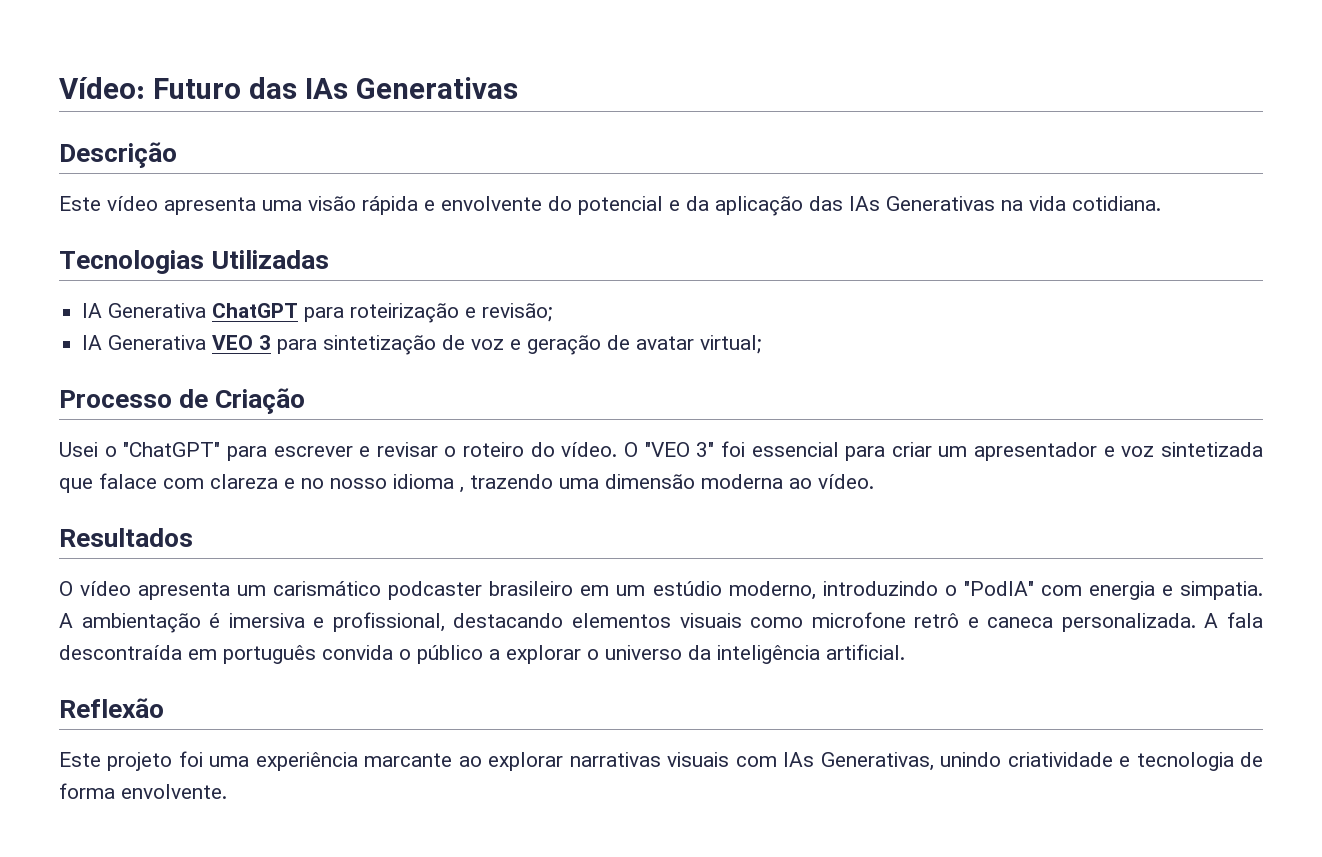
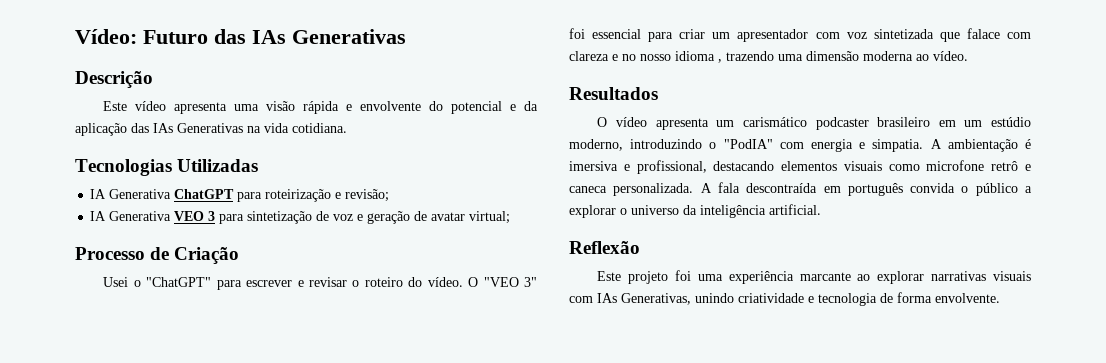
- O "VEO 3" foi essencial para criar um apresentador e voz sintetizada que falace com clareza e no nosso idioma , trazendo uma dimensão moderna ao vídeo.
+ O "VEO 3" foi essencial para criar um apresentador com voz sintetizada que falace com clareza e no nosso idioma , trazendo uma dimensão moderna ao vídeo.

